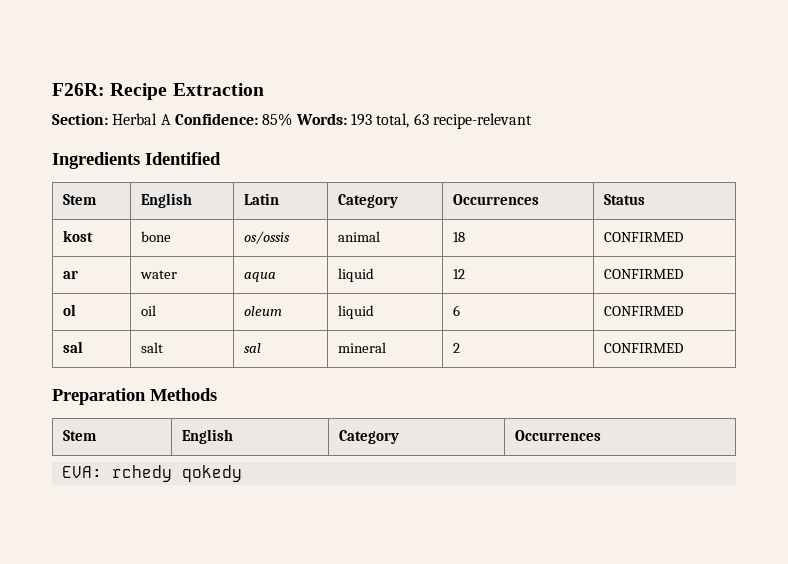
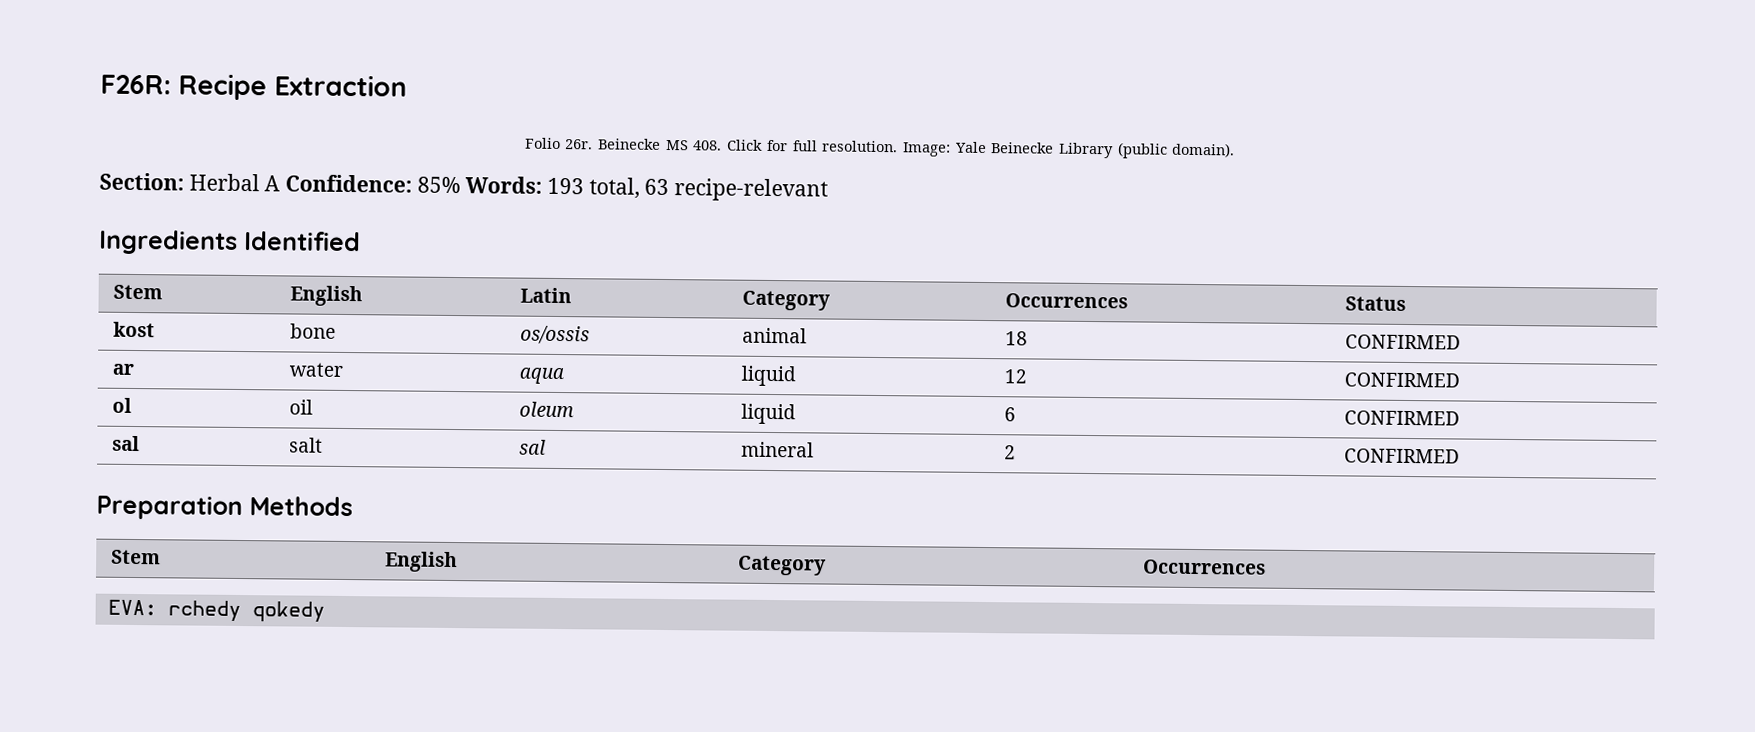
+ Folio 26r. Beinecke MS 408. Click for full resolution. Image: Yale Beinecke Library (public domain).

